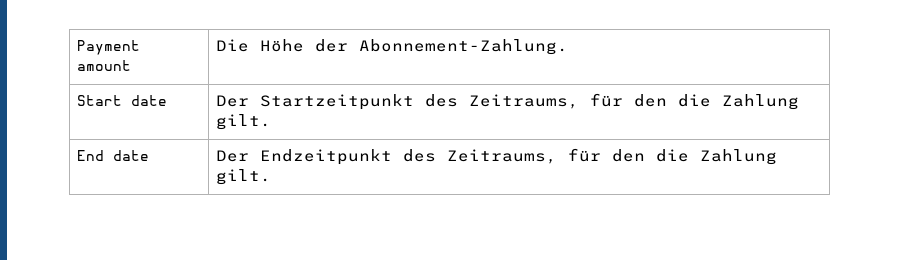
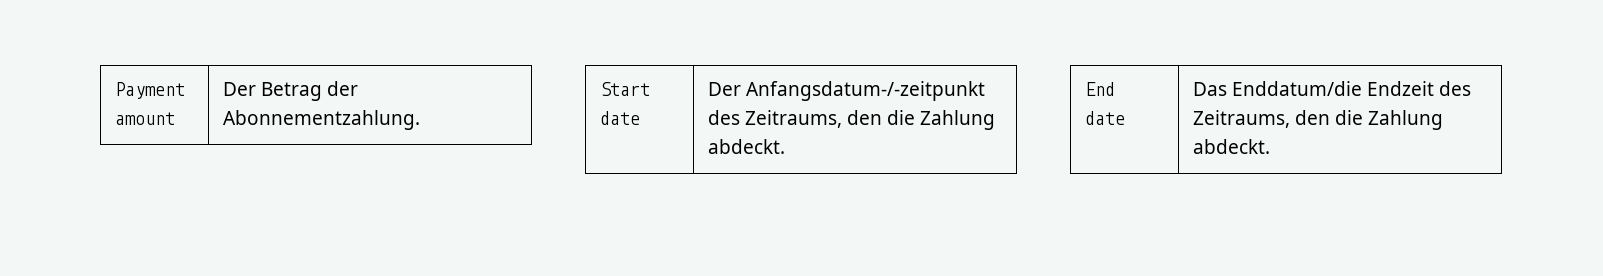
- Payment amount | Die Höhe der Abonnement-Zahlung.
+ Payment amount | Der Betrag der Abonnementzahlung.
- Start date | Der Startzeitpunkt des Zeitraums, für den die Zahlung gilt.
+ Start date | Der Anfangsdatum-/-zeitpunkt des Zeitraums, den die Zahlung abdeckt.
- End date | Der Endzeitpunkt des Zeitraums, für den die Zahlung gilt.
+ End date | Das Enddatum/die Endzeit des Zeitraums, den die Zahlung abdeckt.

